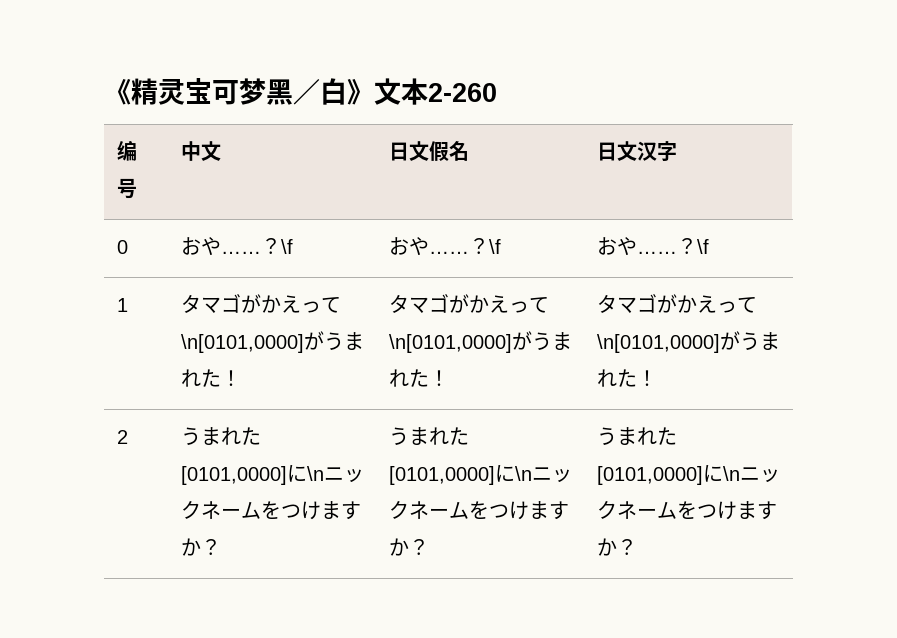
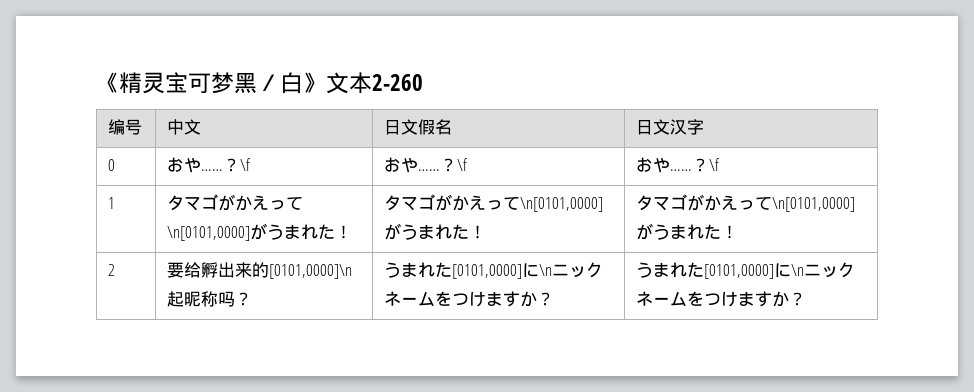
- 2 | うまれた[0101,0000]に\nニックネームをつけますか？ | うまれた[0101,0000]に\nニックネームをつけますか？ | うまれた[0101,0000]に\nニックネームをつけますか？
+ 2 | 要给孵出来的[0101,0000]\n起昵称吗？ | うまれた[0101,0000]に\nニックネームをつけますか？ | うまれた[0101,0000]に\nニックネームをつけますか？

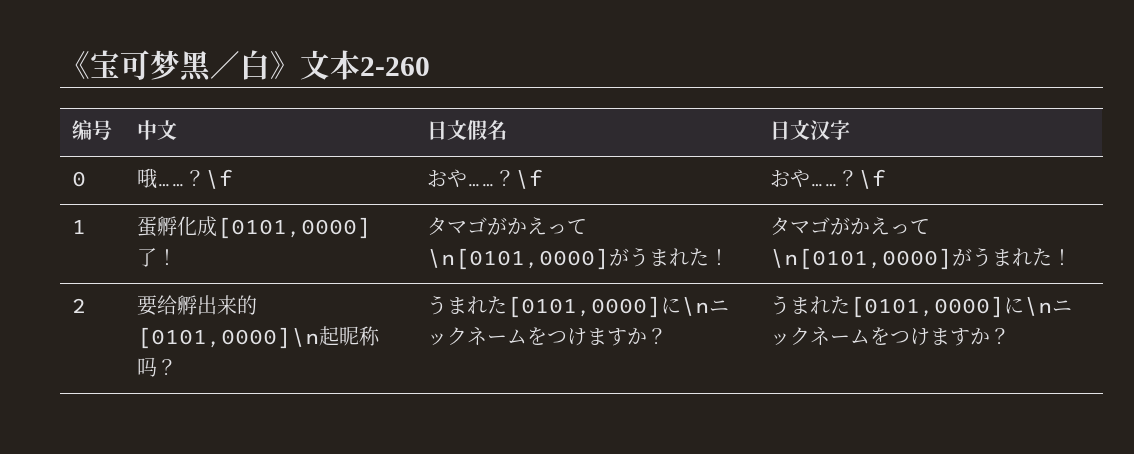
- 《精灵宝可梦黑／白》文本2-260
+ 《宝可梦黑／白》文本2-260
- 0 | おや……？\f | おや……？\f | おや……？\f
+ 0 | 哦……？\f | おや……？\f | おや……？\f
- 1 | タマゴがかえって\n[0101,0000]がうまれた！ | タマゴがかえって\n[0101,0000]がうまれた！ | タマゴがかえって\n[0101,0000]がうまれた！
+ 1 | 蛋孵化成[0101,0000]了！ | タマゴがかえって\n[0101,0000]がうまれた！ | タマゴがかえって\n[0101,0000]がうまれた！

